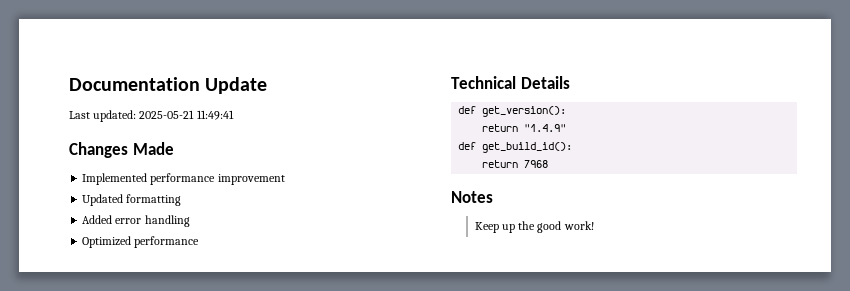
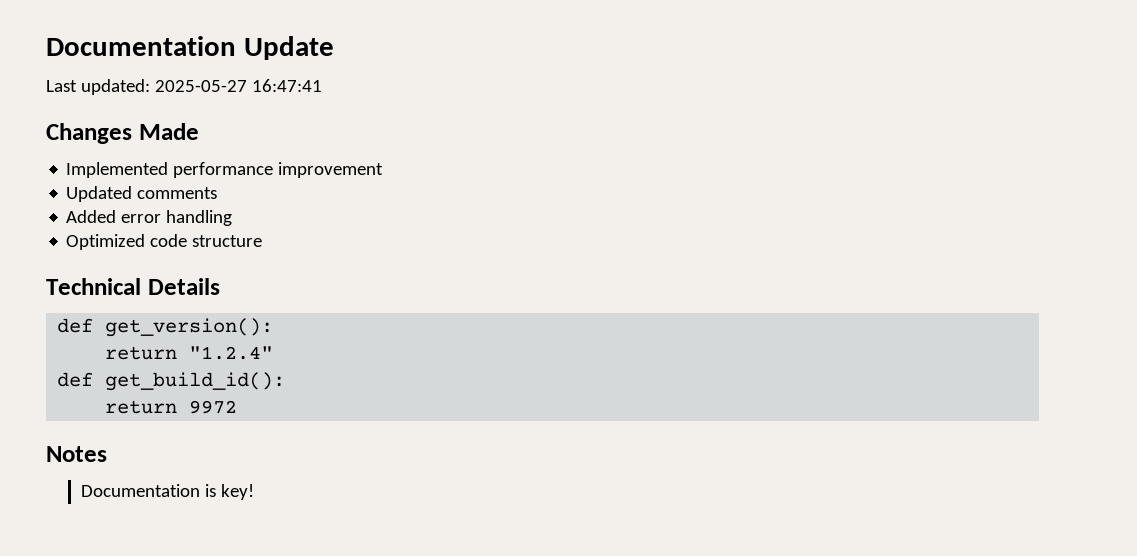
- Last updated: 2025-05-21 11:49:41
+ Last updated: 2025-05-27 16:47:41
- Updated formatting
+ Updated comments
- Optimized performance
+ Optimized code structure
- return "1.4.9"
+ return "1.2.4"
- return 7968
+ return 9972
- Keep up the good work!
+ Documentation is key!

